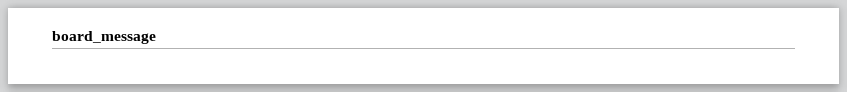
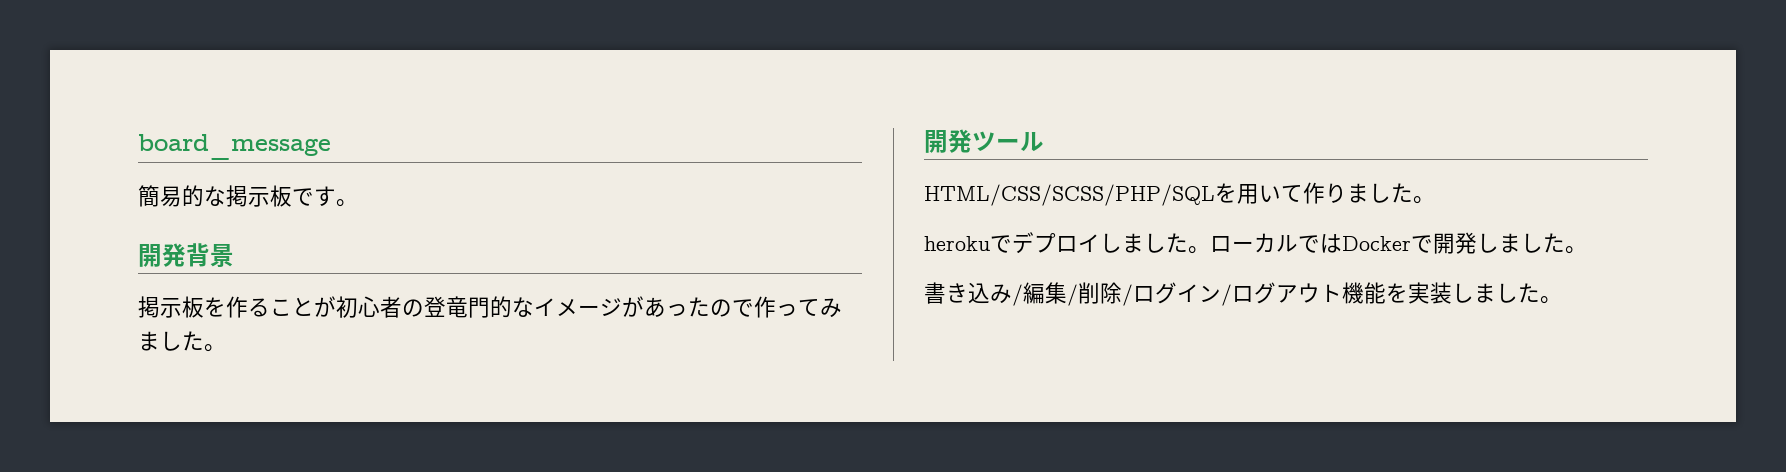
+ 簡易的な掲示板です。
+ 開発背景
+ 掲示板を作ることが初心者の登竜門的なイメージがあったので作ってみました。
+ 開発ツール
+ HTML/CSS/SCSS/PHP/SQLを用いて作りました。
+ herokuでデプロイしました。ローカルではDockerで開発しました。
+ 書き込み/編集/削除/ログイン/ログアウト機能を実装しました。

